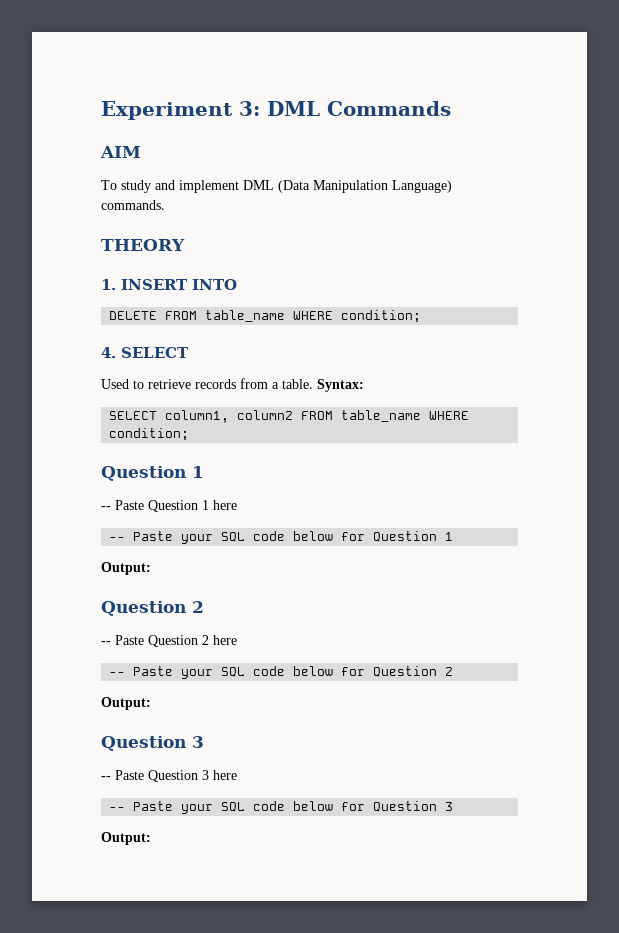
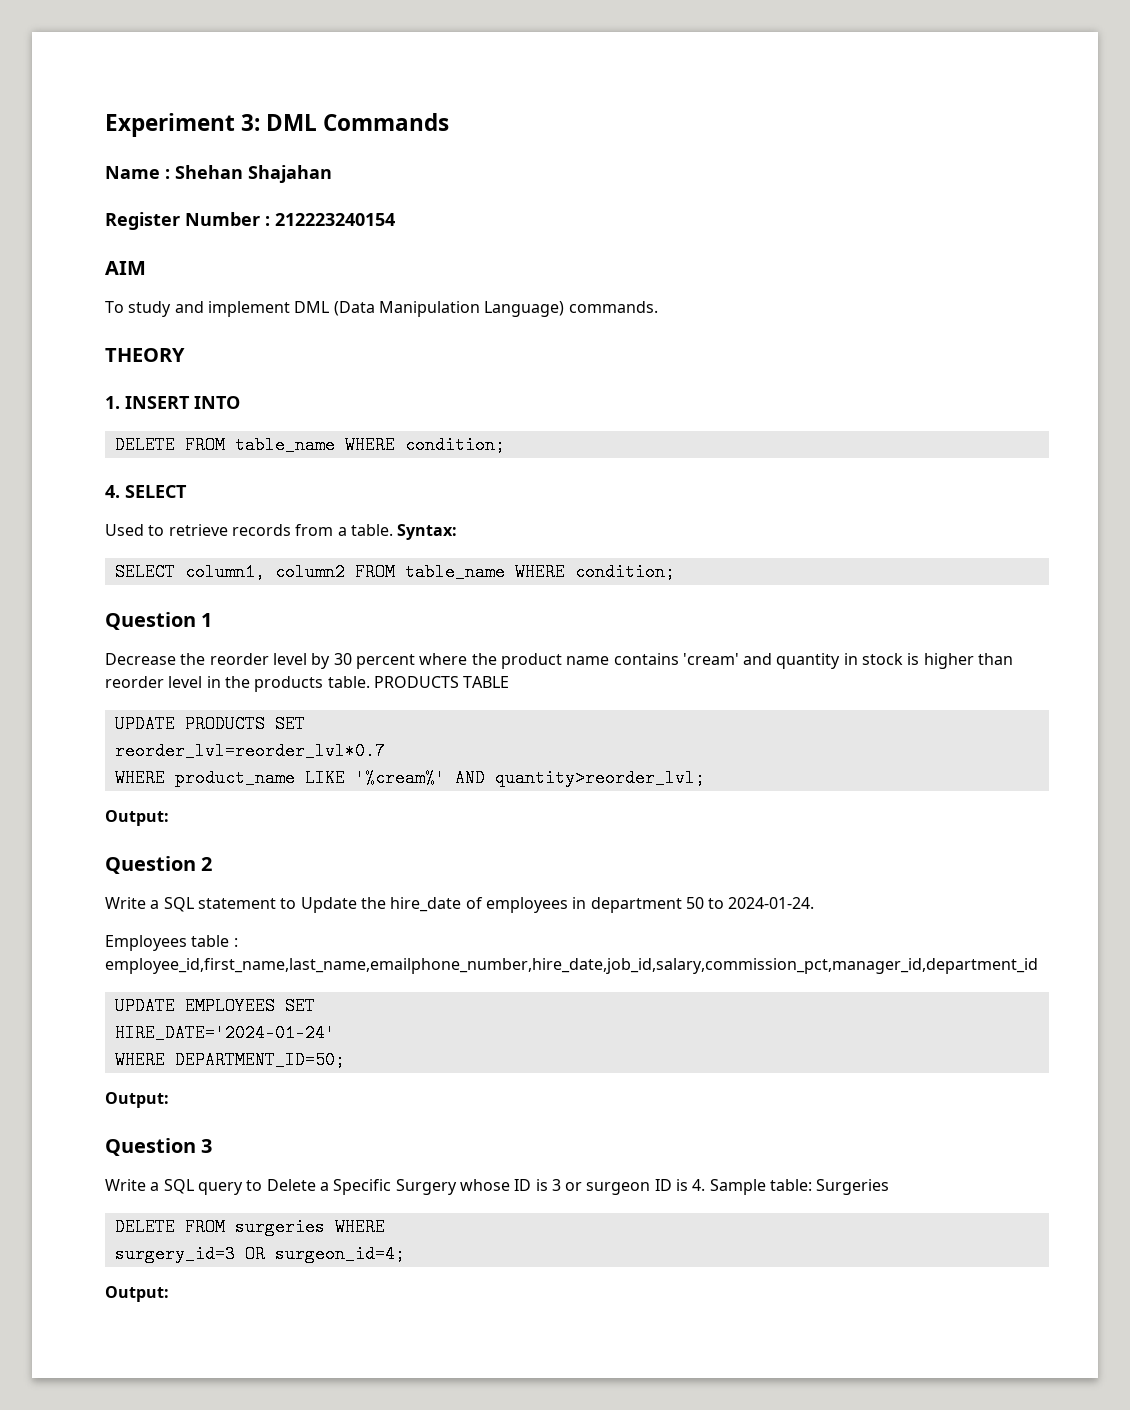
+ Name : Shehan Shajahan
+ Register Number : 212223240154
- -- Paste Question 1 here
- -- Paste your SQL code below for Question 1
+ Decrease the reorder level by 30 percent where the product name contains 'cream' and quantity in stock is higher than reorder level in the products table. PRODUCTS TABLE
+ UPDATE PRODUCTS SET
+ reorder_lvl=reorder_lvl*0.7
+ WHERE product_name LIKE '%cream%' AND quantity>reorder_lvl;
  Output:
  Question 2
- -- Paste Question 2 here
- -- Paste your SQL code below for Question 2
+ Write a SQL statement to Update the hire_date of employees in department 50 to 2024-01-24.
+ Employees table : employee_id,first_name,last_name,emailphone_number,hire_date,job_id,salary,commission_pct,manager_id,department_id
+ UPDATE EMPLOYEES SET
+ HIRE_DATE='2024-01-24'
+ WHERE DEPARTMENT_ID=50;
  Output:
  Question 3
- -- Paste Question 3 here
- -- Paste your SQL code below for Question 3
+ Write a SQL query to Delete a Specific Surgery whose ID is 3 or surgeon ID is 4. Sample table: Surgeries
+ DELETE FROM surgeries WHERE
+ surgery_id=3 OR surgeon_id=4;

